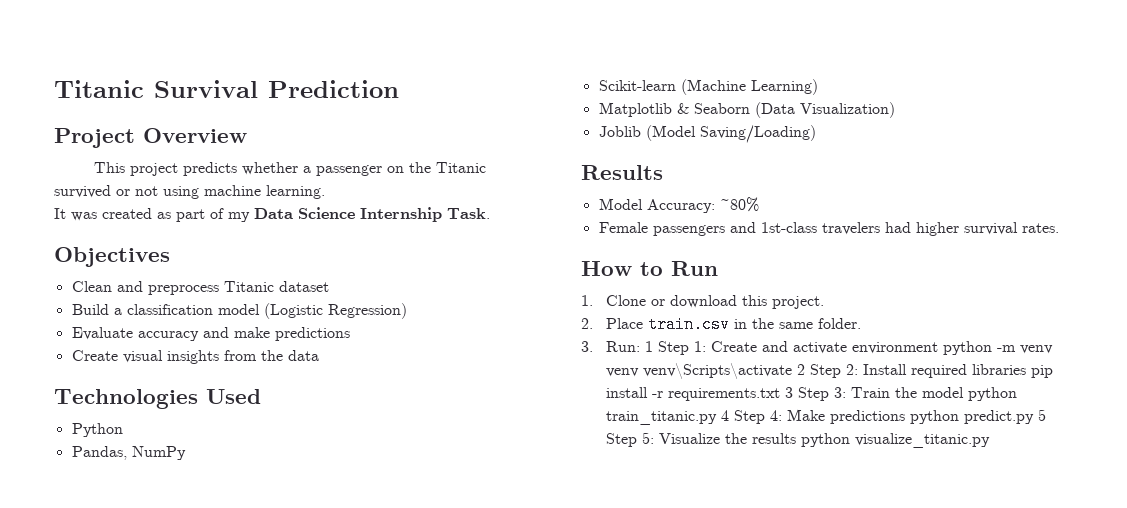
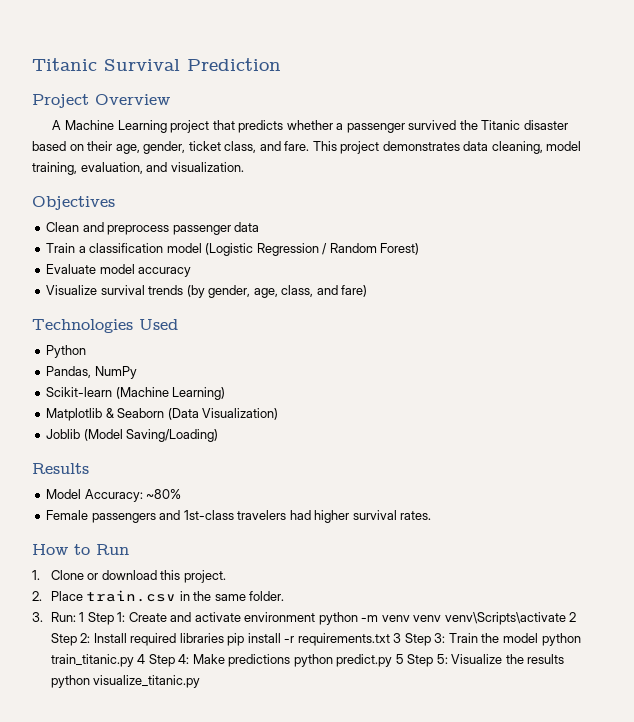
- This project predicts whether a passenger on the Titanic survived or not using machine learning.
- It was created as part of my Data Science Internship Task.
+ A Machine Learning project that predicts whether a passenger survived the Titanic disaster based on their age, gender, ticket class, and fare. This project demonstrates data cleaning, model training, evaluation, and visualization.
- Clean and preprocess Titanic dataset
- Build a classification model (Logistic Regression)
+ Clean and preprocess passenger data
+ Train a classification model (Logistic Regression / Random Forest)
- Evaluate accuracy and make predictions
- Create visual insights from the data
+ Evaluate model accuracy
+ Visualize survival trends (by gender, age, class, and fare)

